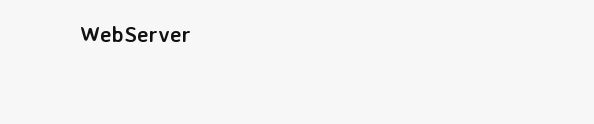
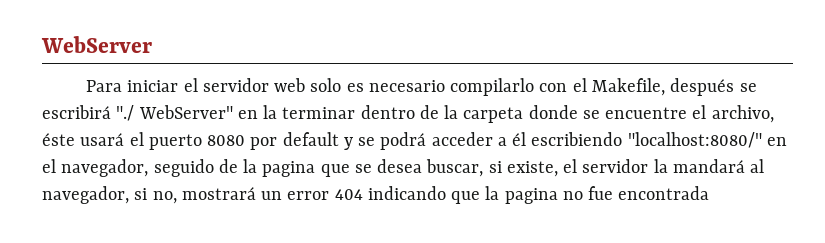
+ Para iniciar el servidor web solo es necesario compilarlo con el Makefile, después se escribirá "./ WebServer" en la terminar dentro de la carpeta donde se encuentre el archivo, éste usará el puerto 8080 por default y se podrá acceder a él escribiendo "localhost:8080/" en el navegador, seguido de la pagina que se desea buscar, si existe, el servidor la mandará al navegador, si no, mostrará un error 404 indicando que la pagina no fue encontrada

